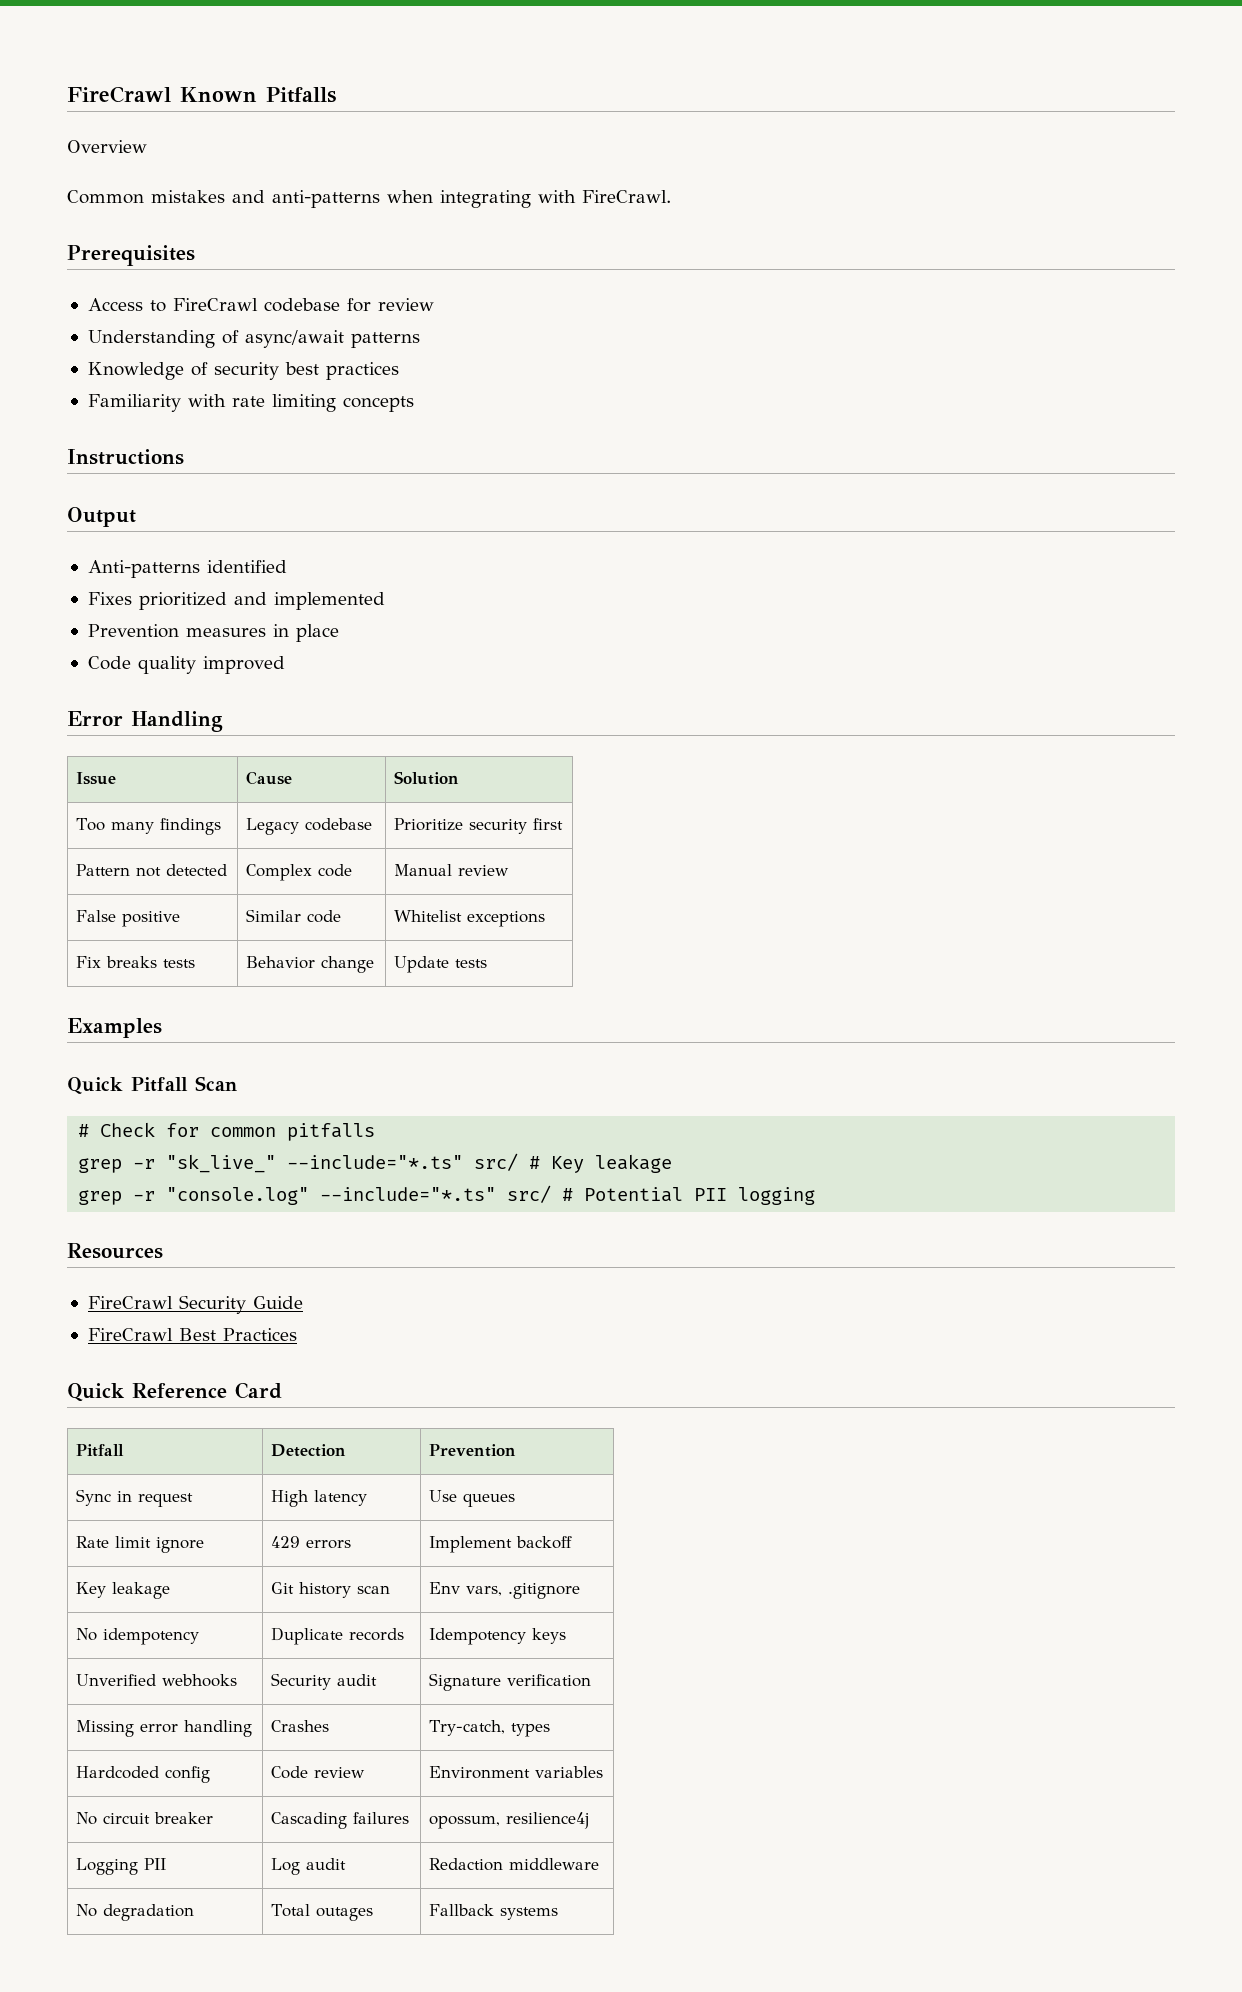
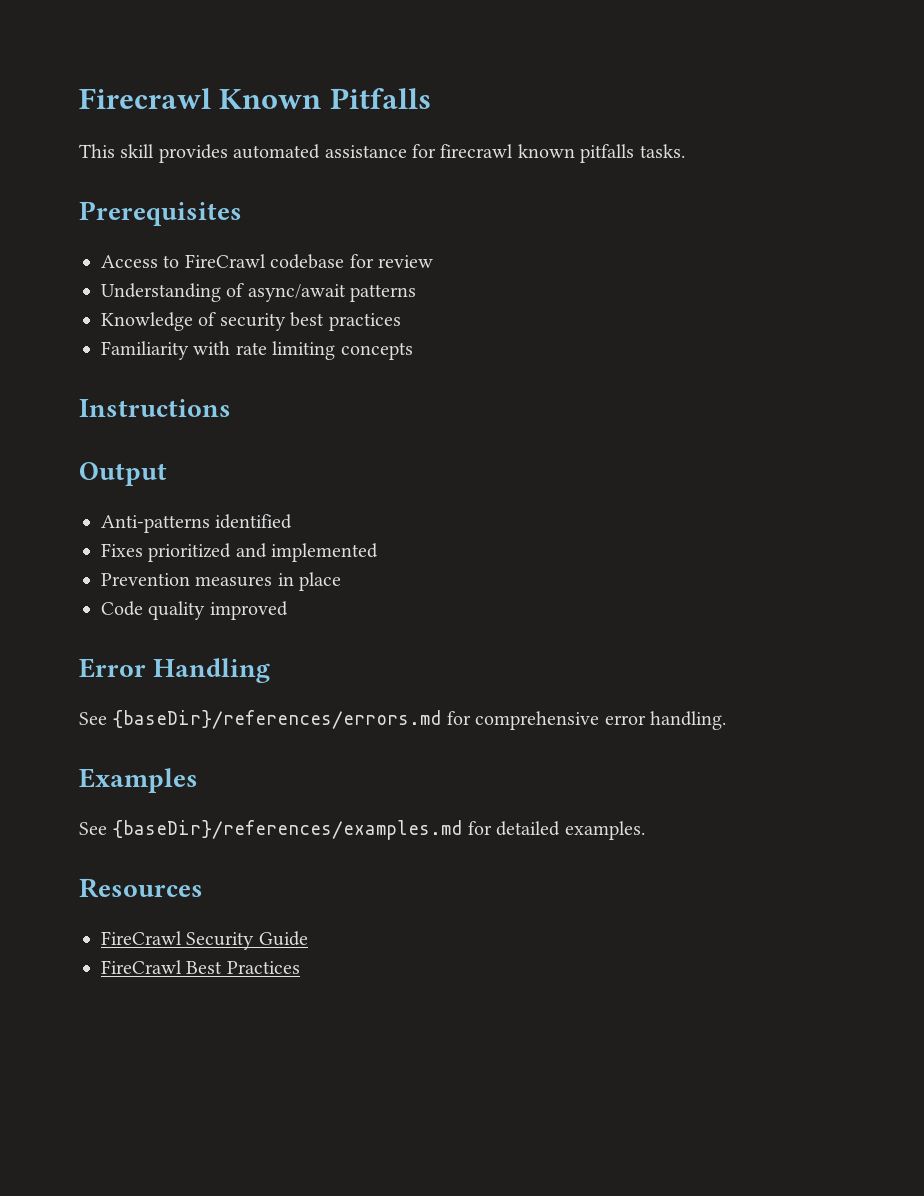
- FireCrawl Known Pitfalls
+ Firecrawl Known Pitfalls
- Overview
- Common mistakes and anti-patterns when integrating with FireCrawl.
+ This skill provides automated assistance for firecrawl known pitfalls tasks.
- Issue | Cause | Solution
- Too many findings | Legacy codebase | Prioritize security first
- Pattern not detected | Complex code | Manual review
- False positive | Similar code | Whitelist exceptions
- Fix breaks tests | Behavior change | Update tests
+ See {baseDir}/references/errors.md for comprehensive error handling.
  Examples
- Quick Pitfall Scan
- # Check for common pitfalls
- grep -r "sk_live_" --include="*.ts" src/ # Key leakage
- grep -r "console.log" --include="*.ts" src/ # Potential PII logging
+ See {baseDir}/references/examples.md for detailed examples.
- Quick Reference Card
- Pitfall | Detection | Prevention
- Sync in request | High latency | Use queues
- Rate limit ignore | 429 errors | Implement backoff
- Key leakage | Git history scan | Env vars, .gitignore
- No idempotency | Duplicate records | Idempotency keys
- Unverified webhooks | Security audit | Signature verification
- Missing error handling | Crashes | Try-catch, types
- Hardcoded config | Code review | Environment variables
- No circuit breaker | Cascading failures | opossum, resilience4j
- Logging PII | Log audit | Redaction middleware
- No degradation | Total outages | Fallback systems

